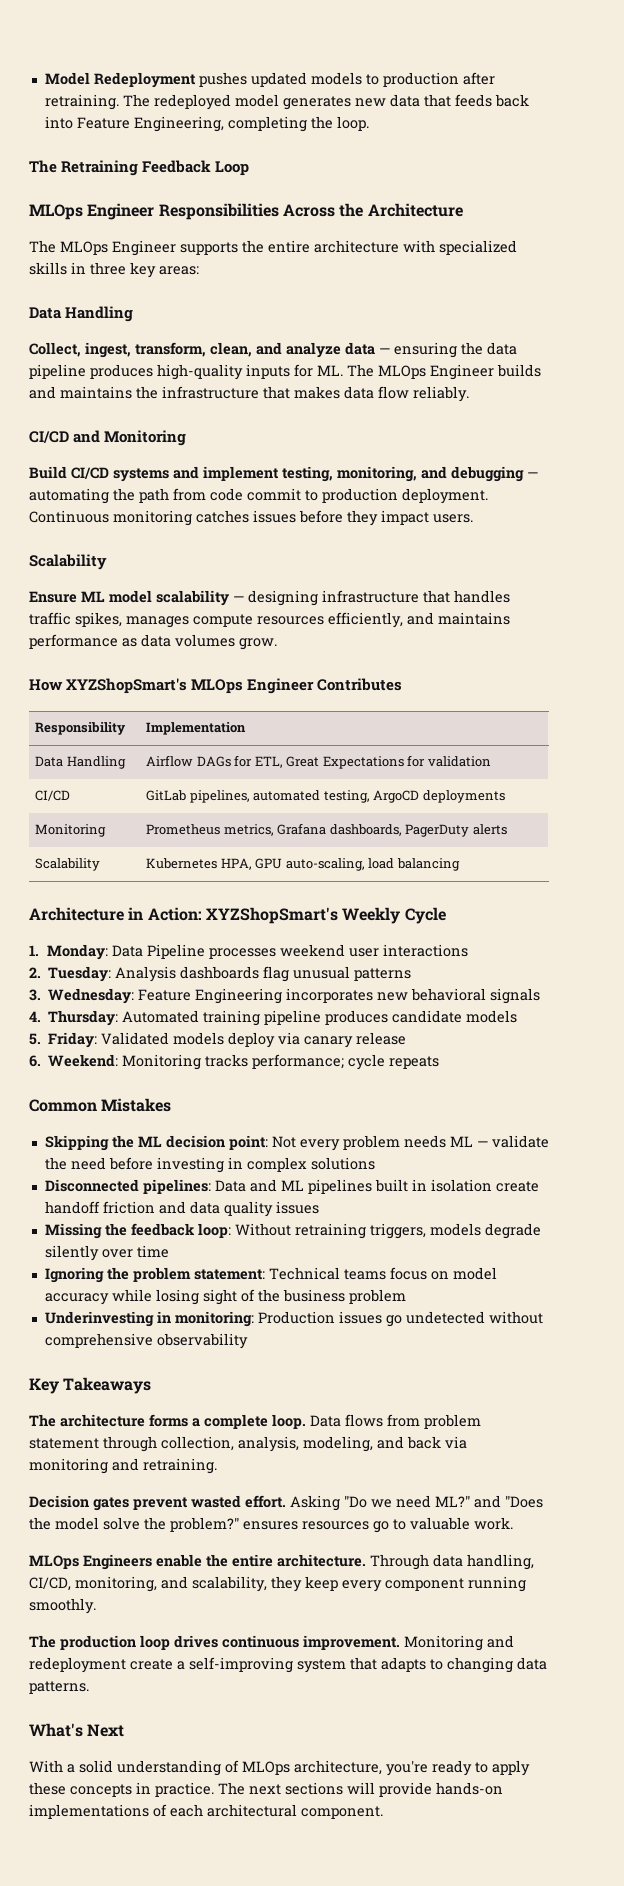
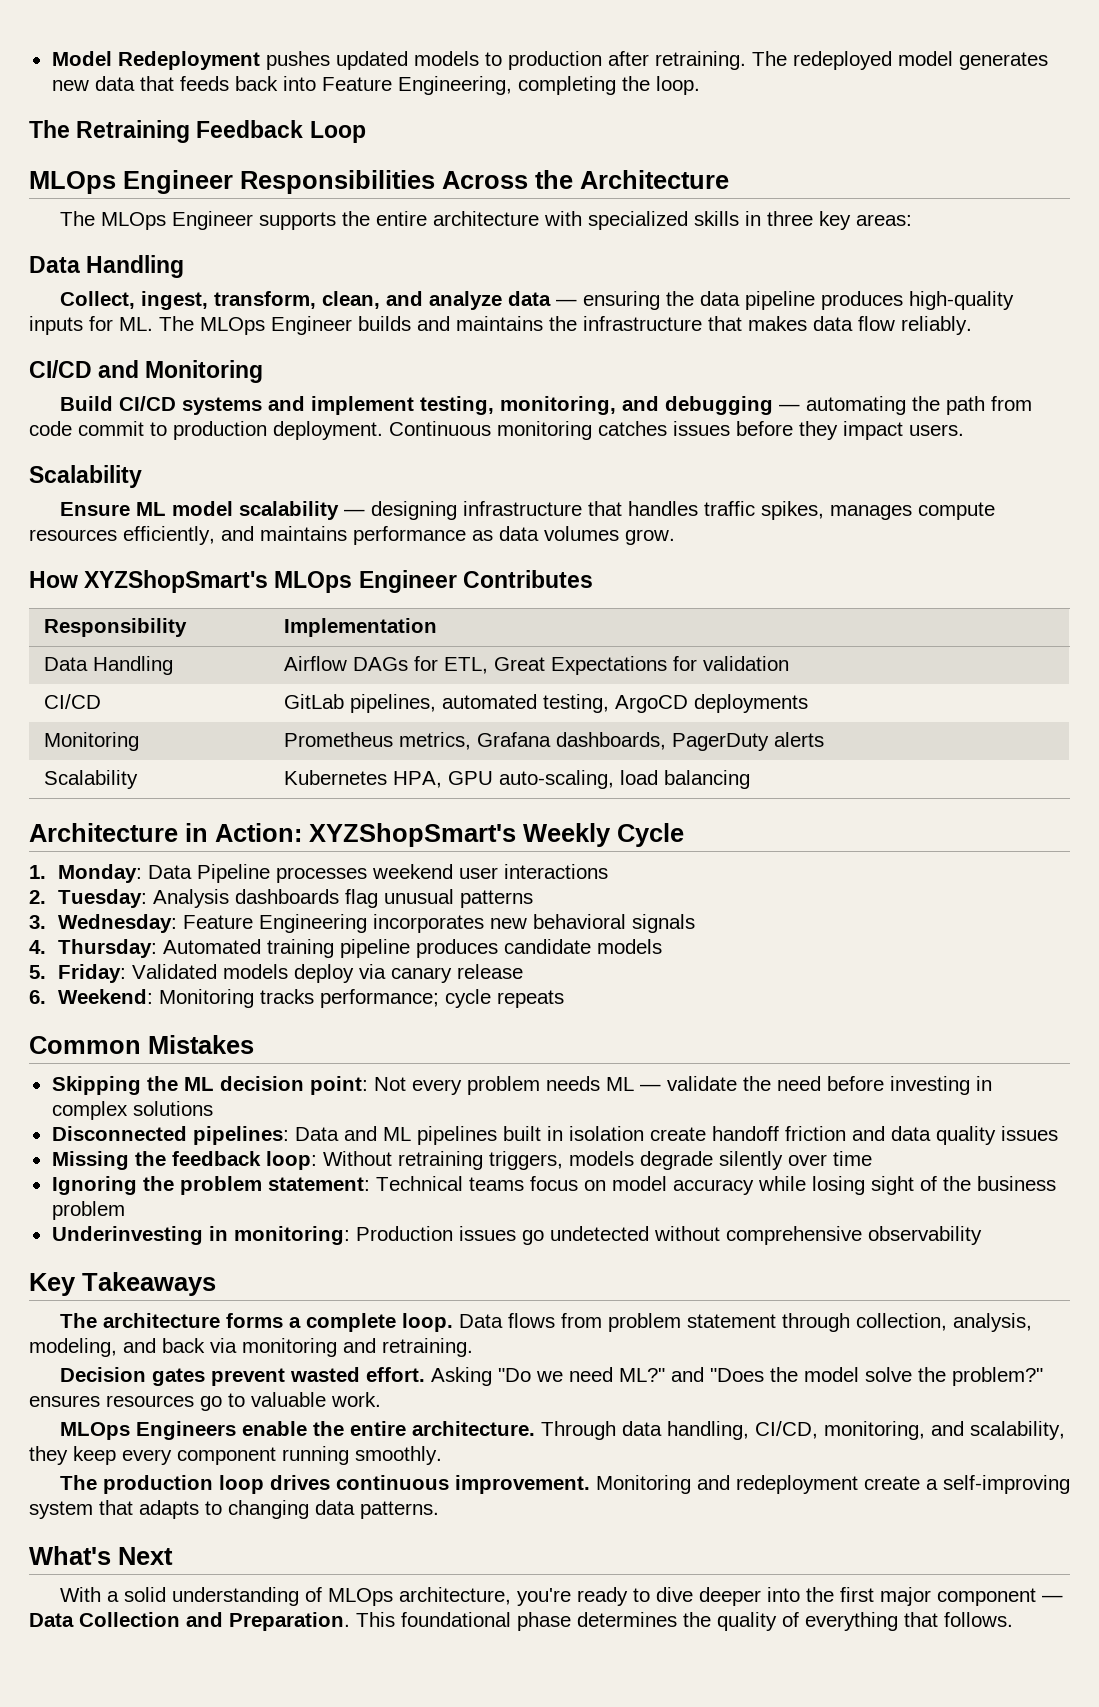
- With a solid understanding of MLOps architecture, you're ready to apply these concepts in practice. The next sections will provide hands-on implementations of each architectural component.
+ With a solid understanding of MLOps architecture, you're ready to dive deeper into the first major component — Data Collection and Preparation. This foundational phase determines the quality of everything that follows.

